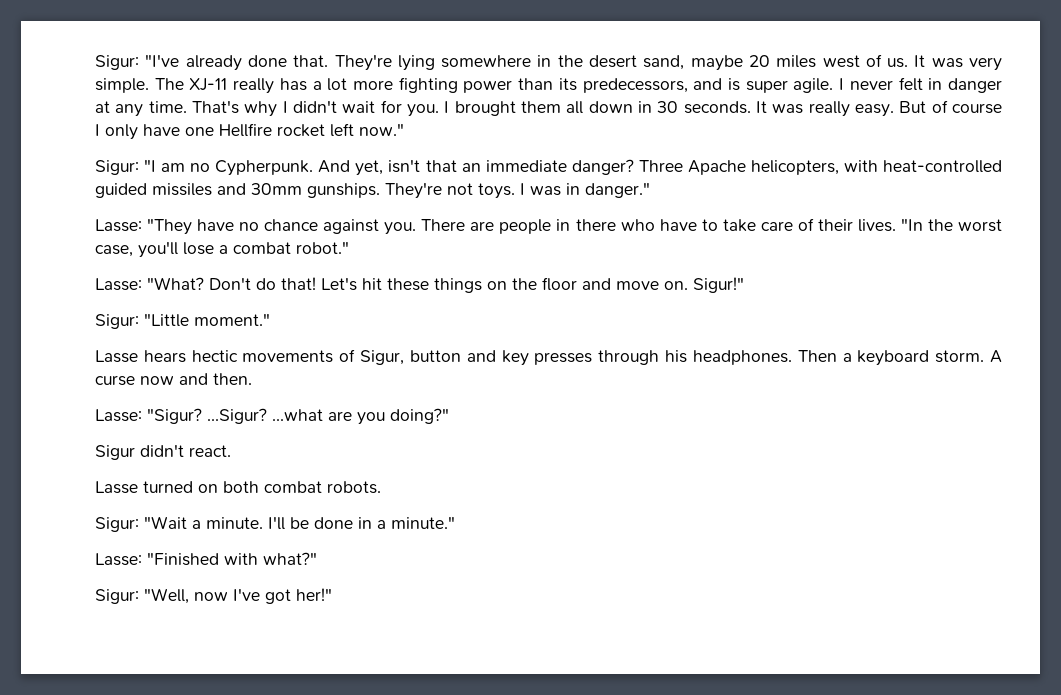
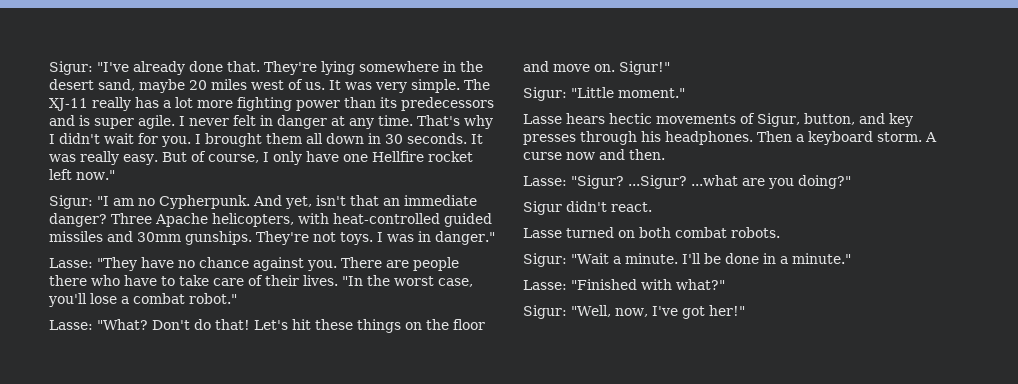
- The XJ-11 really has a lot more fighting power than its predecessors, and is super agile.
+ The XJ-11 really has a lot more fighting power than its predecessors and is super agile.
- But of course I only have one Hellfire rocket left now."
+ But of course, I only have one Hellfire rocket left now."
- There are people in there who have to take care of their lives.
+ There are people there who have to take care of their lives.
- Lasse hears hectic movements of Sigur, button and key presses through his headphones.
+ Lasse hears hectic movements of Sigur, button, and key presses through his headphones.
- Sigur: "Well, now I've got her!"
+ Sigur: "Well, now, I've got her!"

